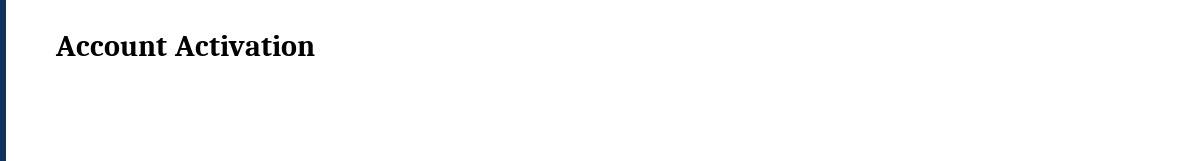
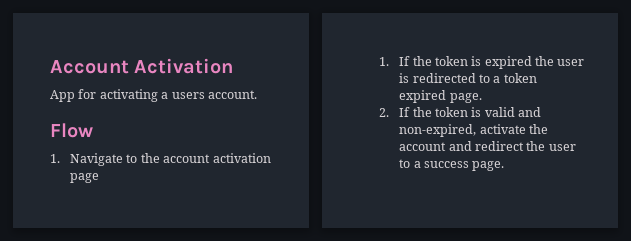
+ App for activating a users account.
+ Flow
+ 1. Navigate to the account activation page
+ 1. If the token is expired the user is redirected to a token expired page.
+ 2. If the token is valid and non-expired, activate the account and redirect the user to a success page.

